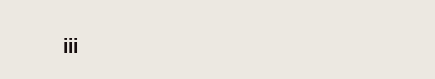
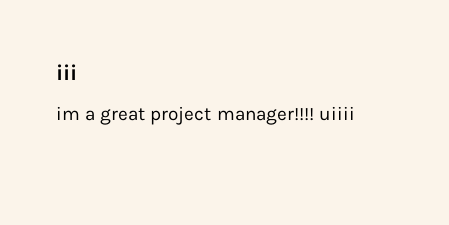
+ im a great project manager!!!! uiiii

